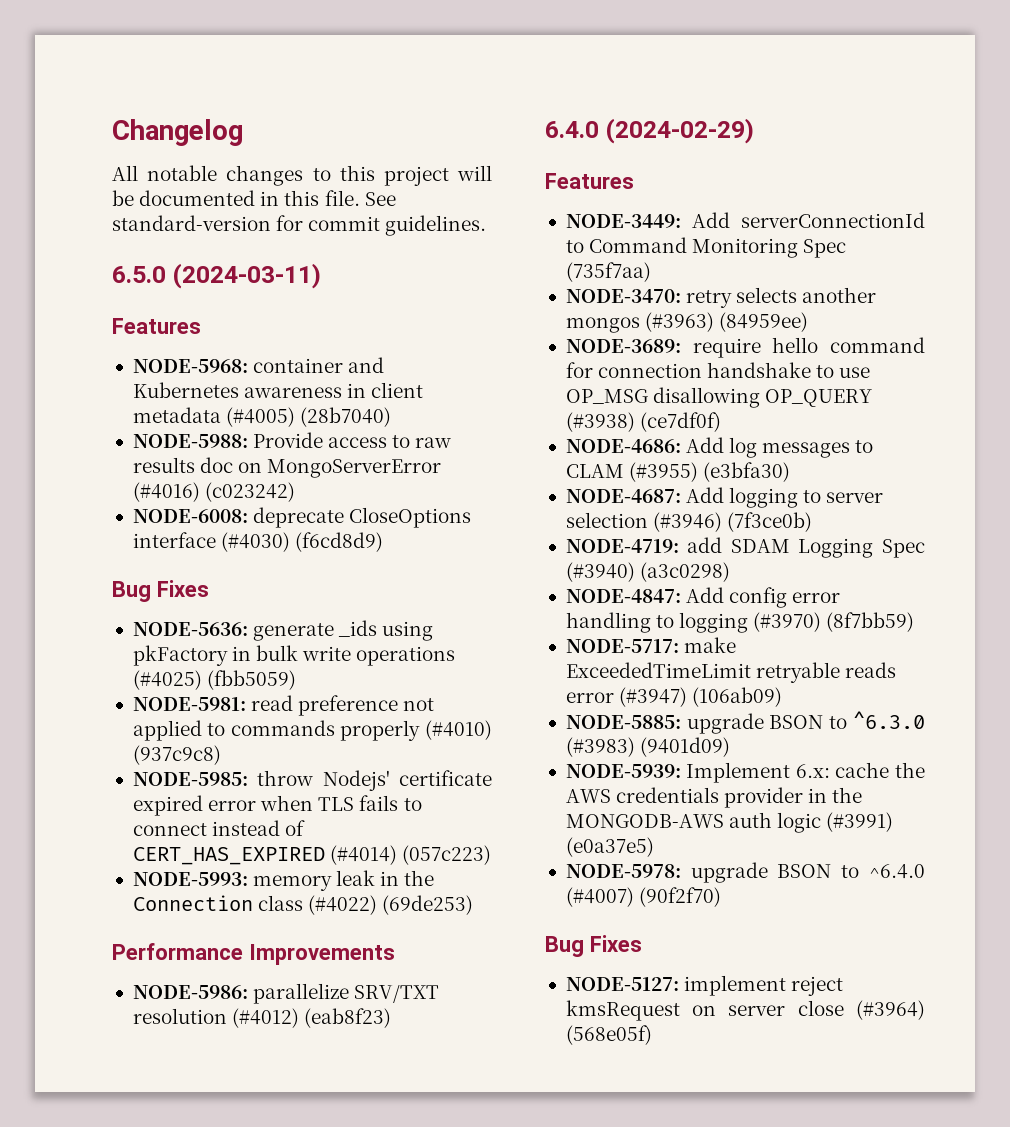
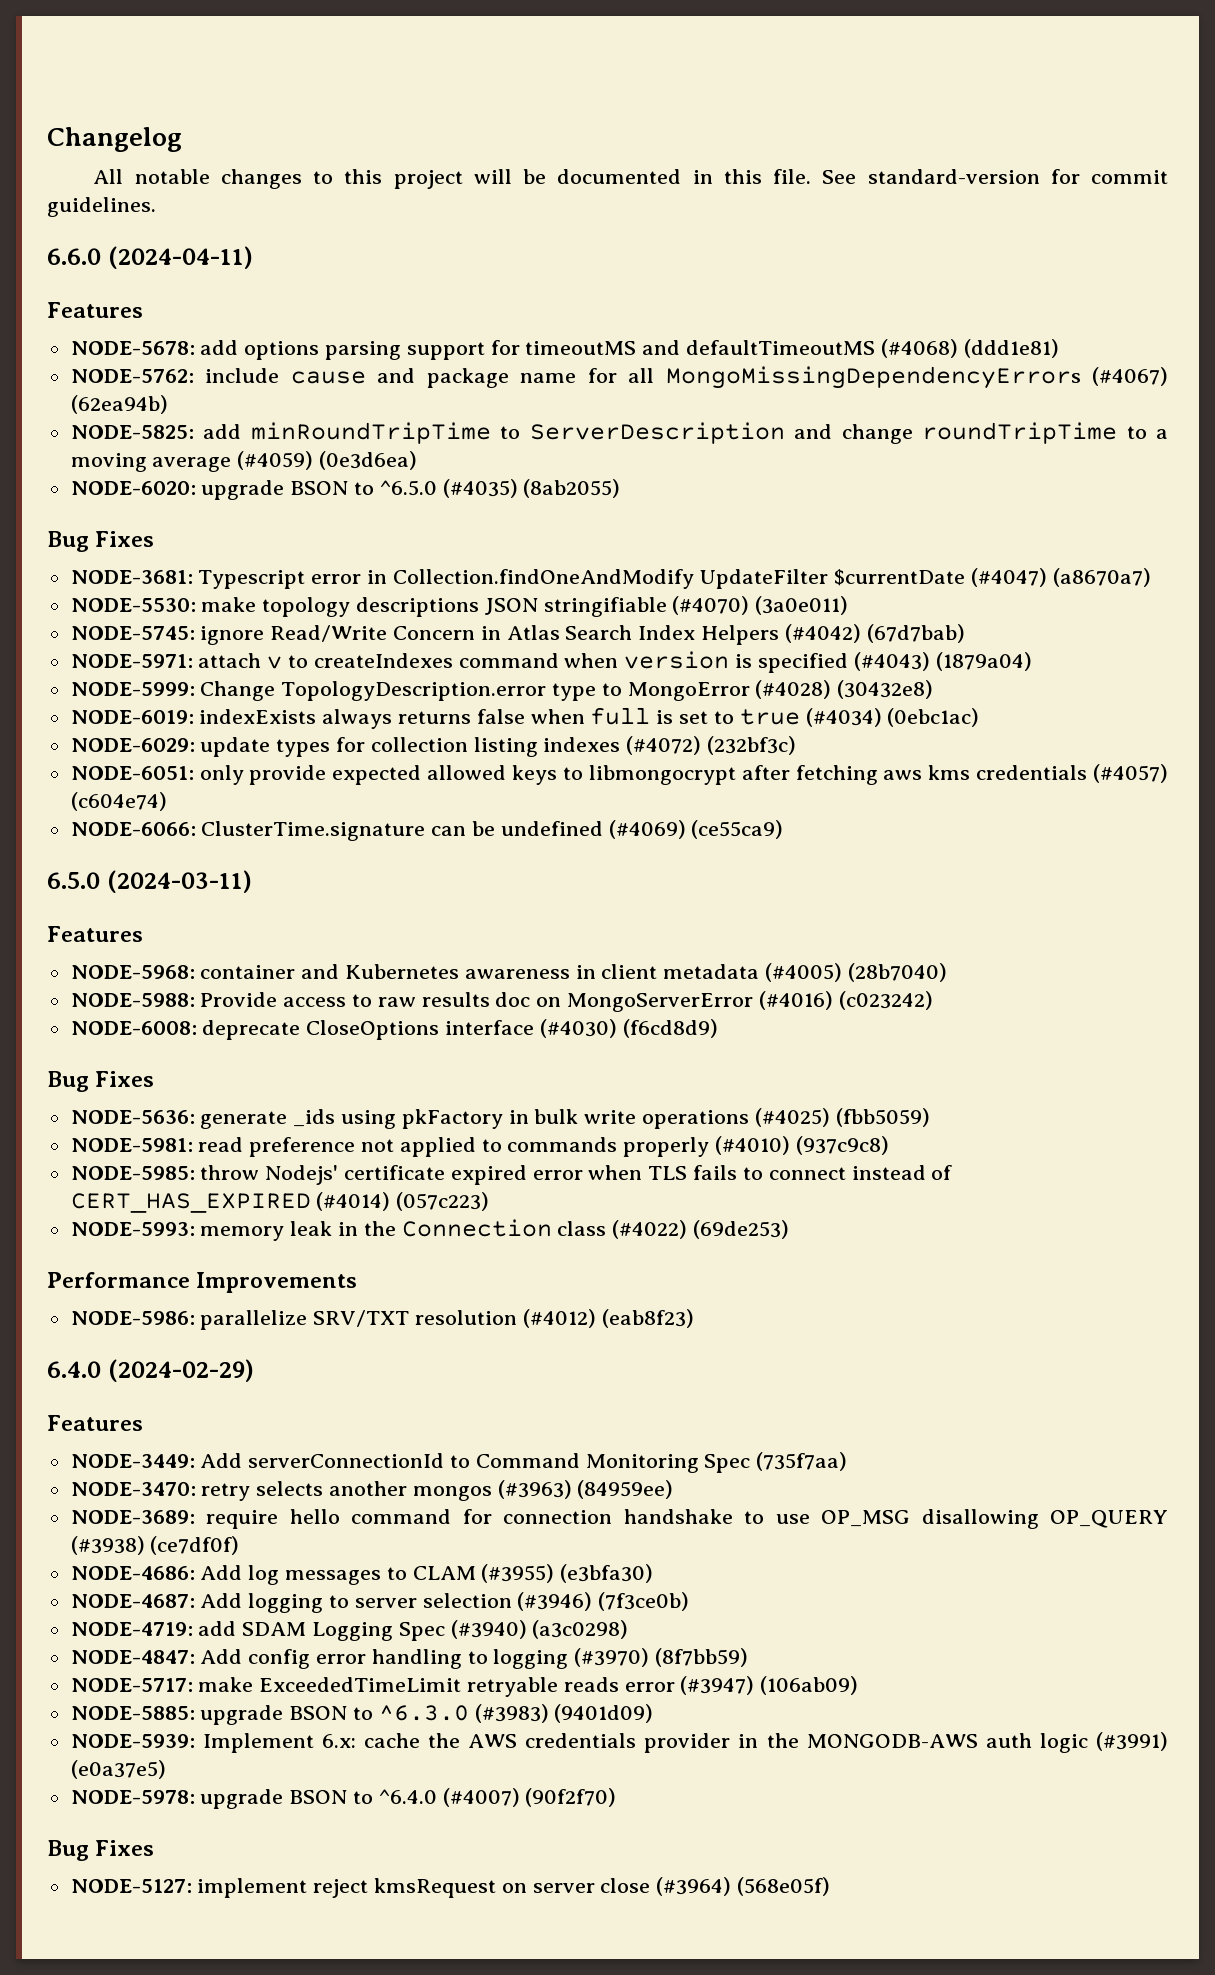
+ 6.6.0 (2024-04-11)
+ Features
+ NODE-5678: add options parsing support for timeoutMS and defaultTimeoutMS (#4068) (ddd1e81)
+ NODE-5762: include cause and package name for all MongoMissingDependencyErrors (#4067) (62ea94b)
+ NODE-5825: add minRoundTripTime to ServerDescription and change roundTripTime to a moving average (#4059) (0e3d6ea)
+ NODE-6020: upgrade BSON to ^6.5.0 (#4035) (8ab2055)
+ Bug Fixes
+ NODE-3681: Typescript error in Collection.findOneAndModify UpdateFilter $currentDate (#4047) (a8670a7)
+ NODE-5530: make topology descriptions JSON stringifiable (#4070) (3a0e011)
+ NODE-5745: ignore Read/Write Concern in Atlas Search Index Helpers (#4042) (67d7bab)
+ NODE-5971: attach v to createIndexes command when version is specified (#4043) (1879a04)
+ NODE-5999: Change TopologyDescription.error type to MongoError (#4028) (30432e8)
+ NODE-6019: indexExists always returns false when full is set to true (#4034) (0ebc1ac)
+ NODE-6029: update types for collection listing indexes (#4072) (232bf3c)
+ NODE-6051: only provide expected allowed keys to libmongocrypt after fetching aws kms credentials (#4057) (c604e74)
+ NODE-6066: ClusterTime.signature can be undefined (#4069) (ce55ca9)

